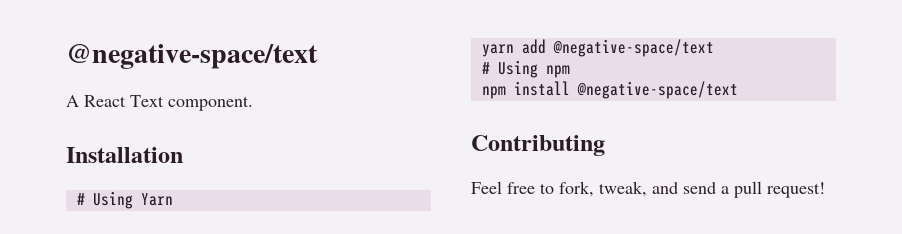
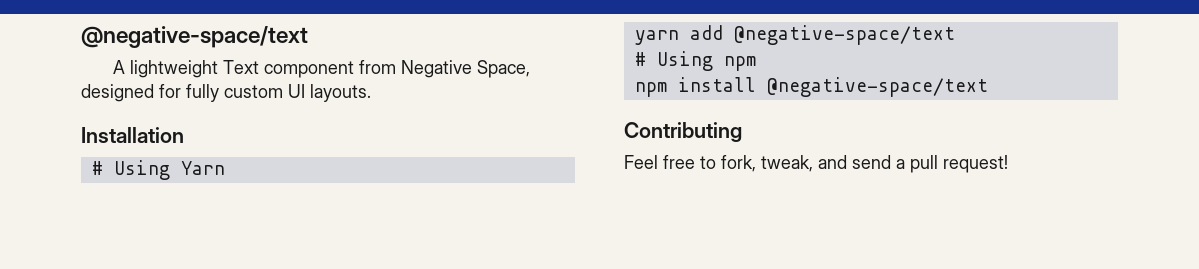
- A React Text component.
+ A lightweight Text component from Negative Space, designed for fully custom UI layouts.

